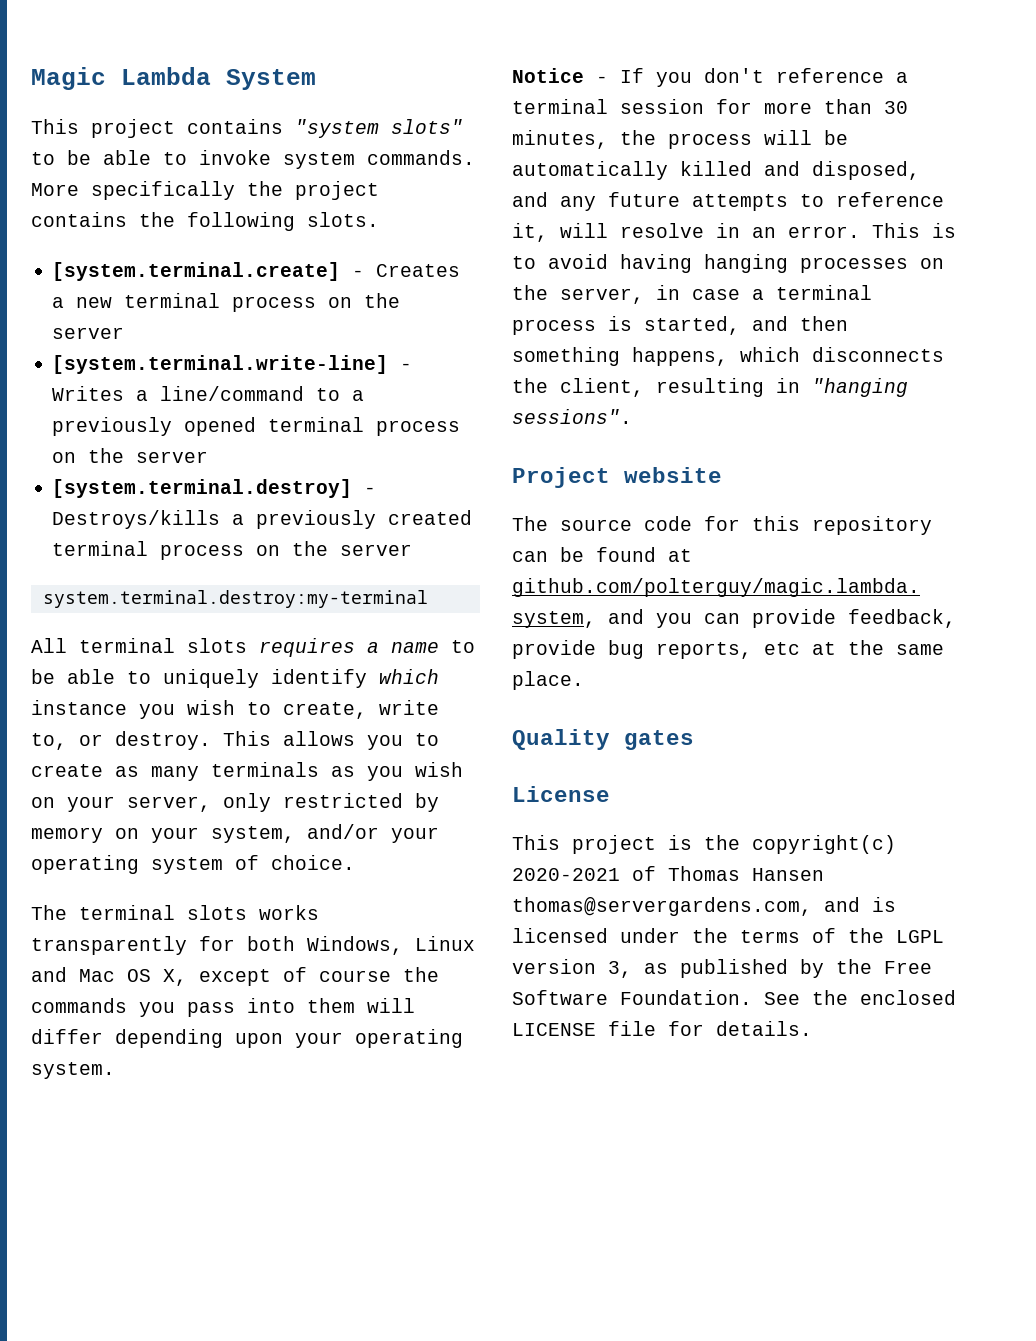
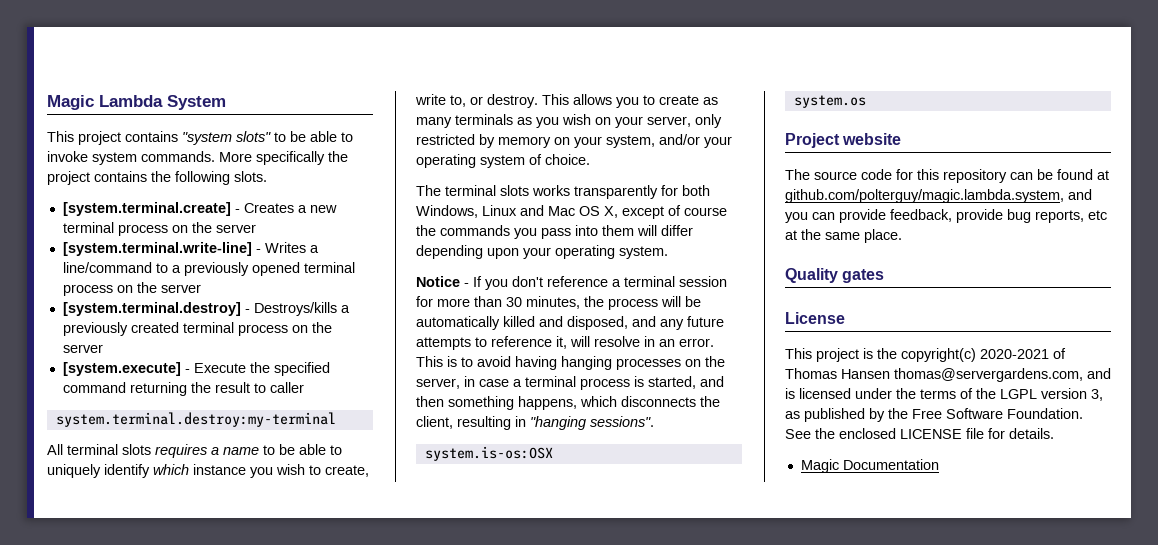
+ [system.execute] - Execute the specified command returning the result to caller
+ system.is-os:OSX
+ system.os
+ Magic Documentation

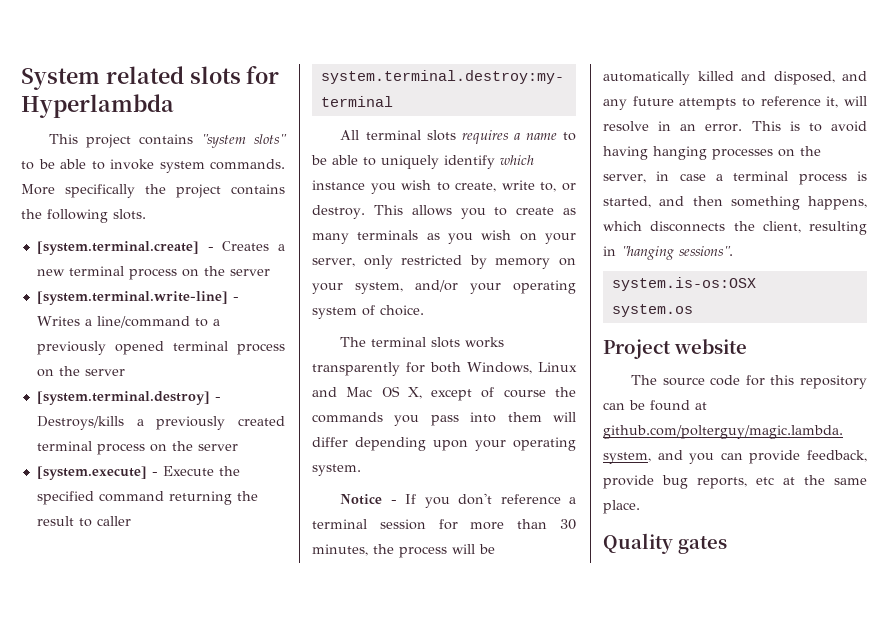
- Magic Lambda System
+ System related slots for Hyperlambda
- License
- This project is the copyright(c) 2020-2021 of Thomas Hansen thomas@servergardens.com, and is licensed under the terms of the LGPL version 3, as published by the Free Software Foundation. See the enclosed LICENSE file for details.
- Magic Documentation

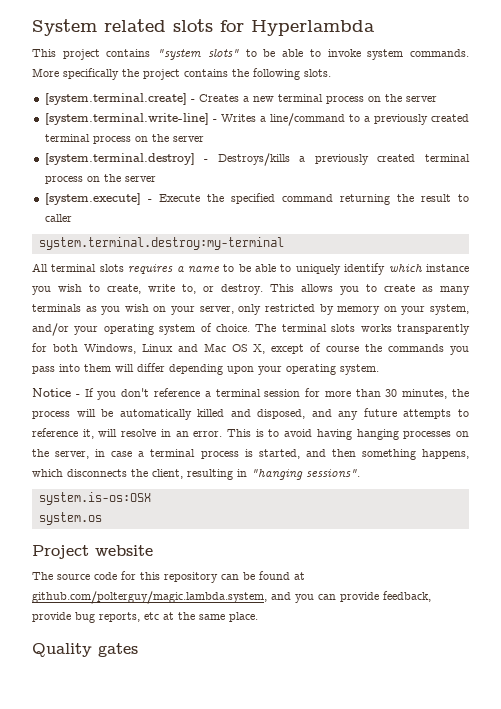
- [system.terminal.write-line] - Writes a line/command to a previously opened terminal process on the server
+ [system.terminal.write-line] - Writes a line/command to a previously created terminal process on the server
- This allows you to create as many terminals as you wish on your server, only restricted by memory on your system, and/or your operating system of choice.
- The terminal slots works transparently for both Windows, Linux and Mac OS X, except of course the commands you pass into them will differ depending upon your operating system.
+ This allows you to create as many terminals as you wish on your server, only restricted by memory on your system, and/or your operating system of choice. The terminal slots works transparently for both Windows, Linux and Mac OS X, except of course the commands you pass into them will differ depending upon your operating system.

